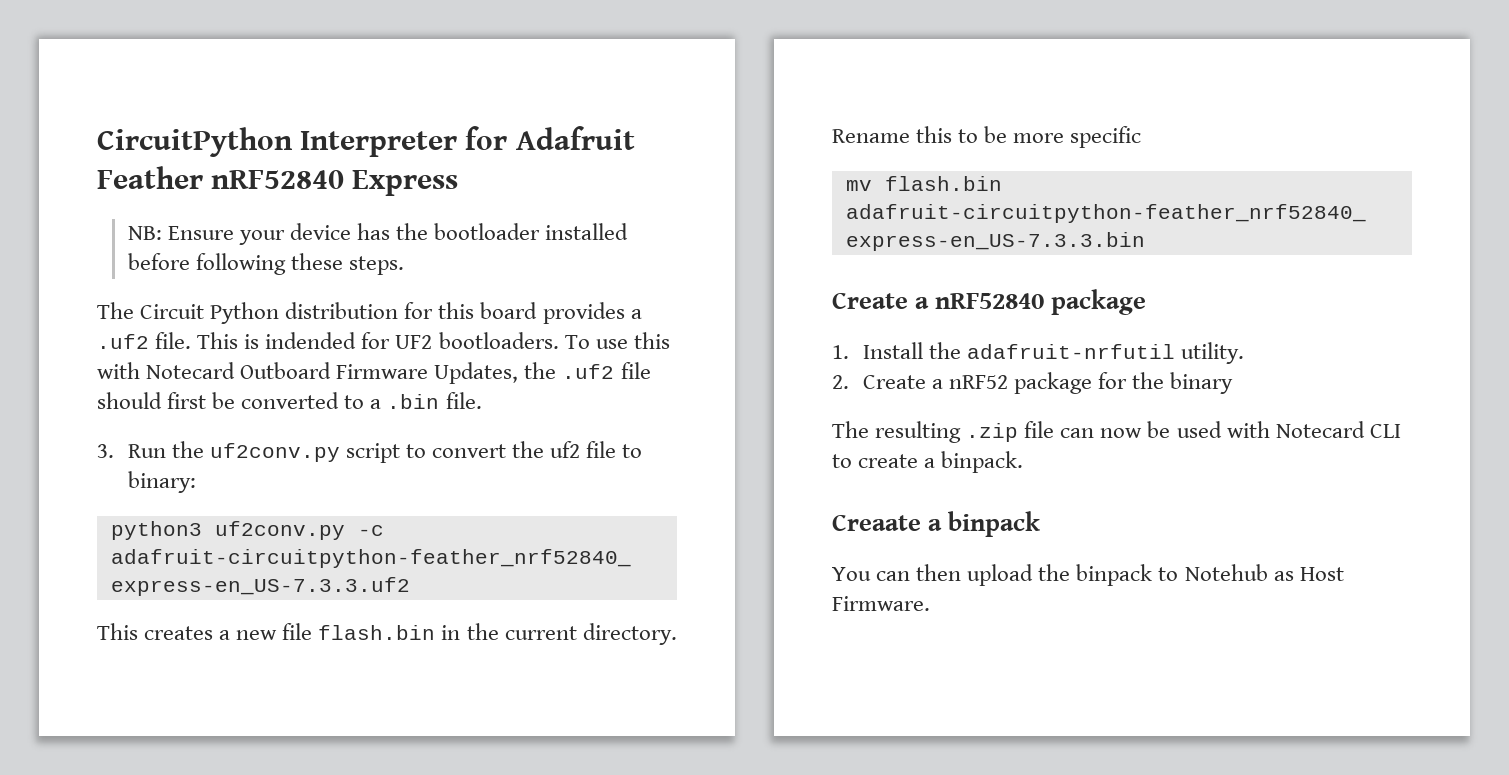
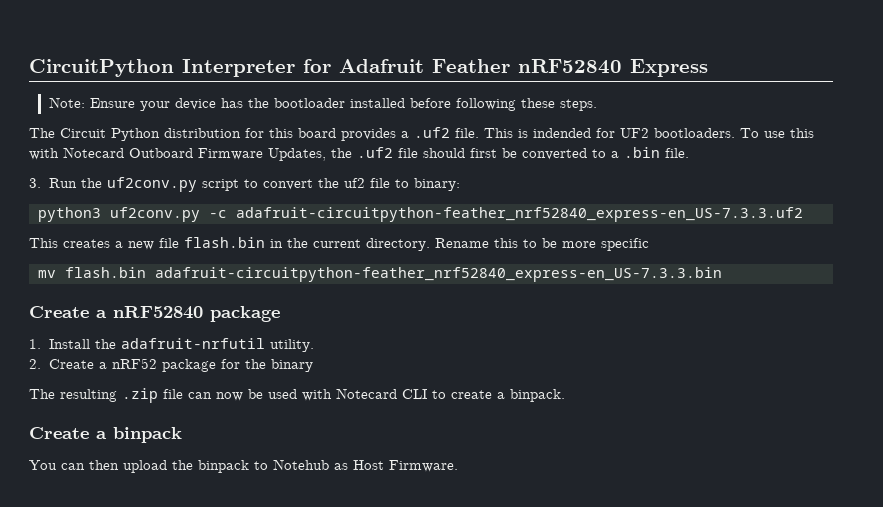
- NB: Ensure your device has the bootloader installed before following these steps.
+ Note: Ensure your device has the bootloader installed before following these steps.
- Creaate a binpack
+ Create a binpack

